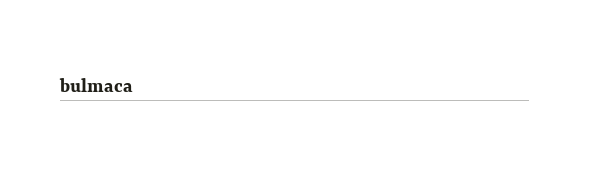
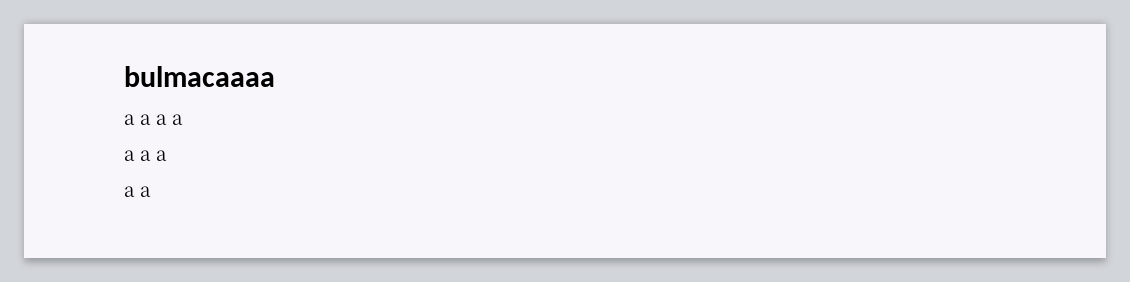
- bulmaca
+ bulmacaaaa
+ a a a a
+ a a a
+ a a

